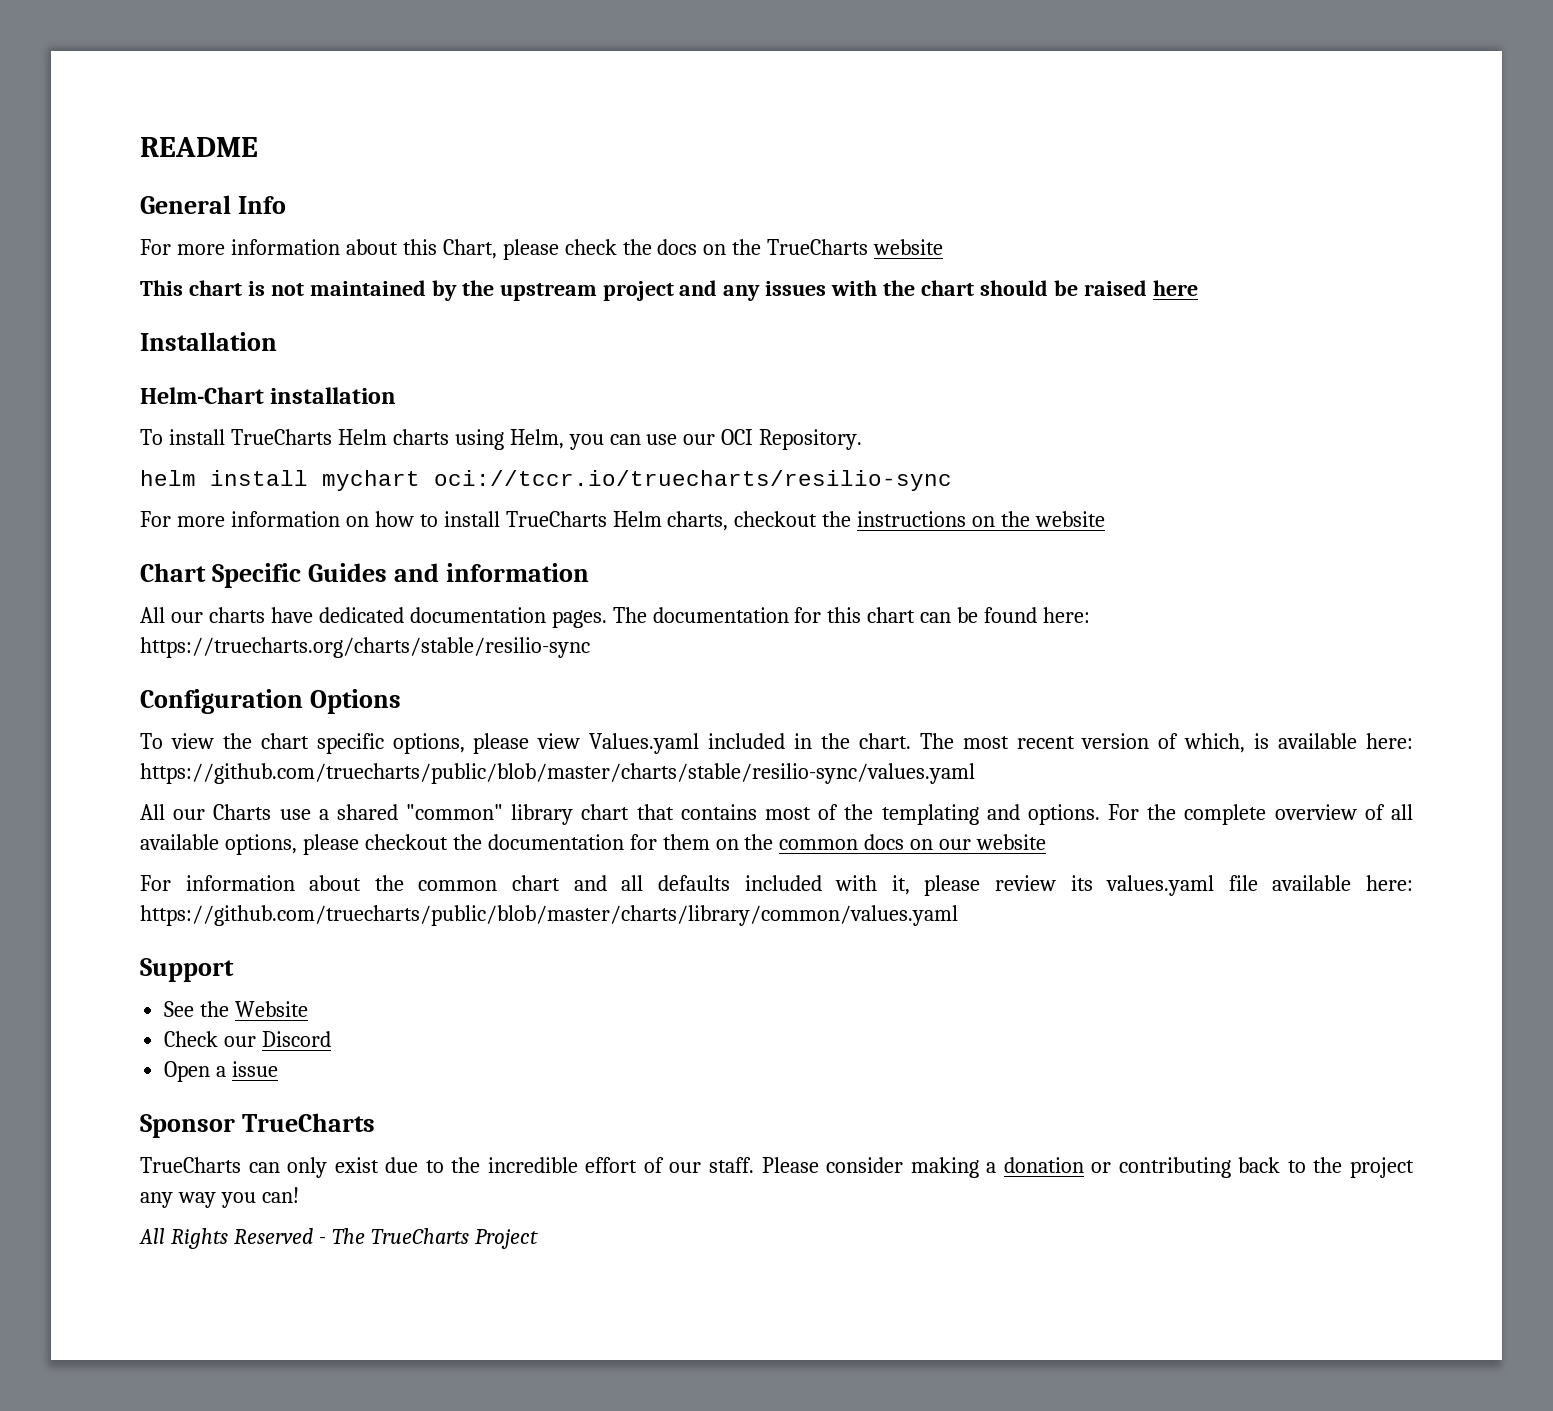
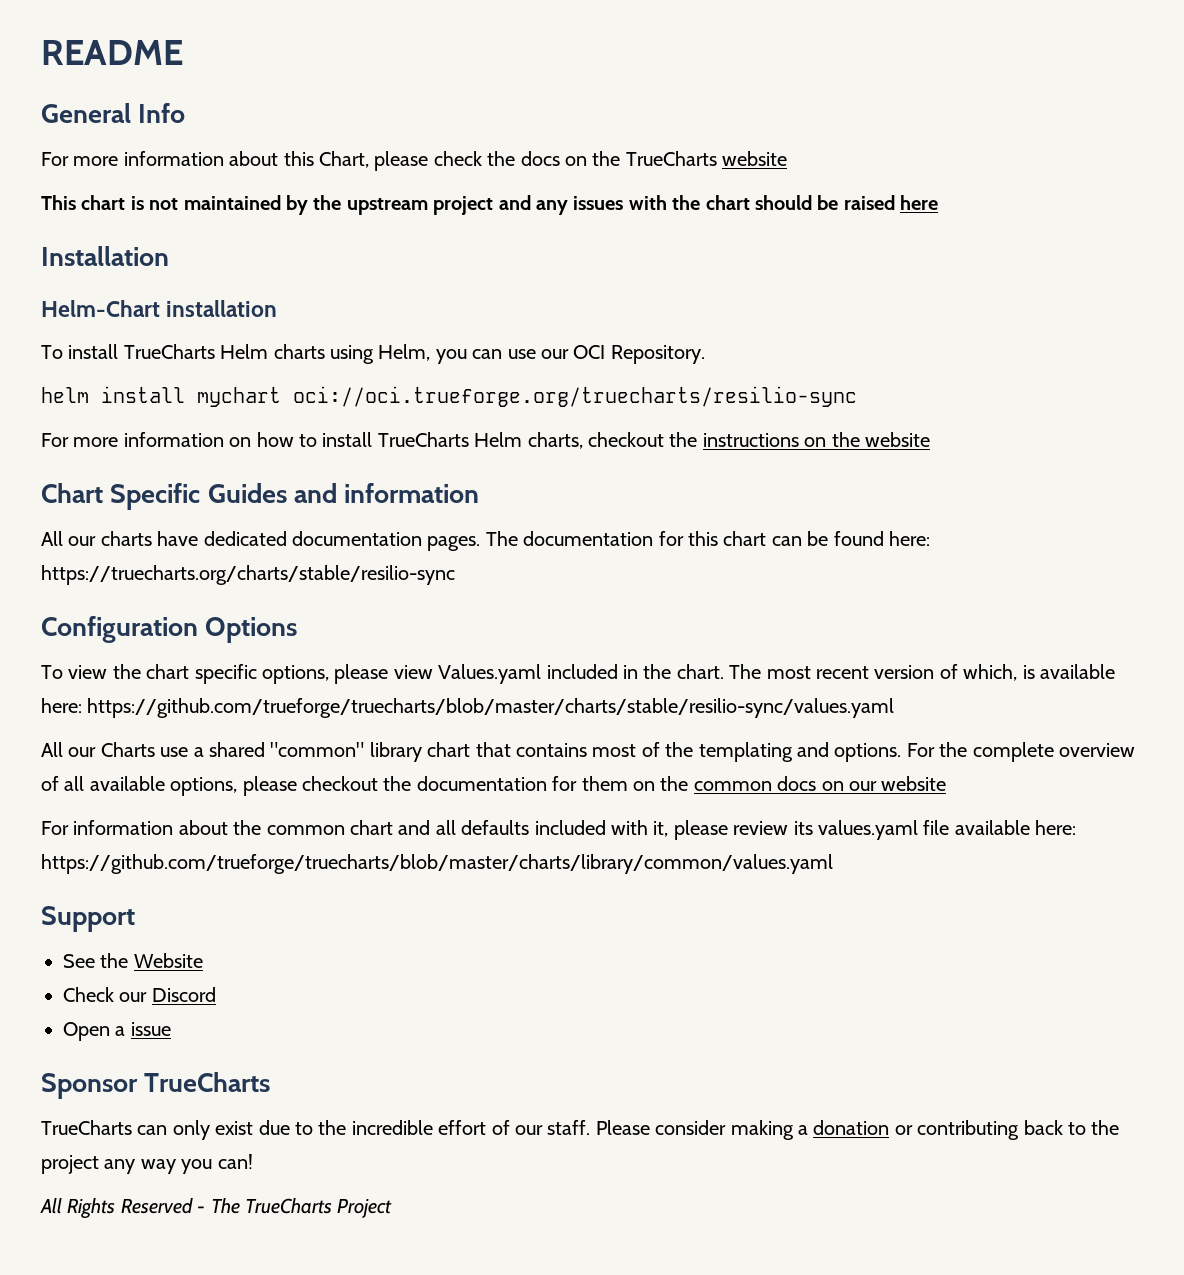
- helm install mychart oci://tccr.io/truecharts/resilio-sync
+ helm install mychart oci://oci.trueforge.org/truecharts/resilio-sync
- The most recent version of which, is available here: https://github.com/truecharts/public/blob/master/charts/stable/resilio-sync/values.yaml
+ The most recent version of which, is available here: https://github.com/trueforge/truecharts/blob/master/charts/stable/resilio-sync/values.yaml
- For information about the common chart and all defaults included with it, please review its values.yaml file available here: https://github.com/truecharts/public/blob/master/charts/library/common/values.yaml
+ For information about the common chart and all defaults included with it, please review its values.yaml file available here: https://github.com/trueforge/truecharts/blob/master/charts/library/common/values.yaml

